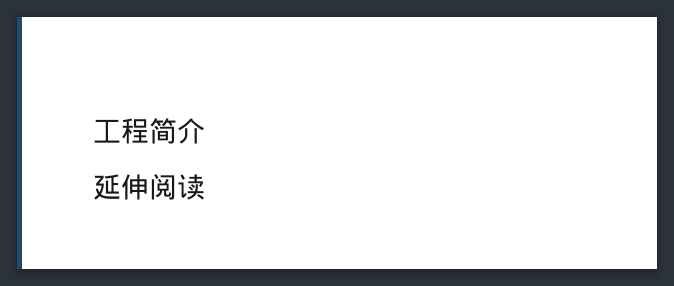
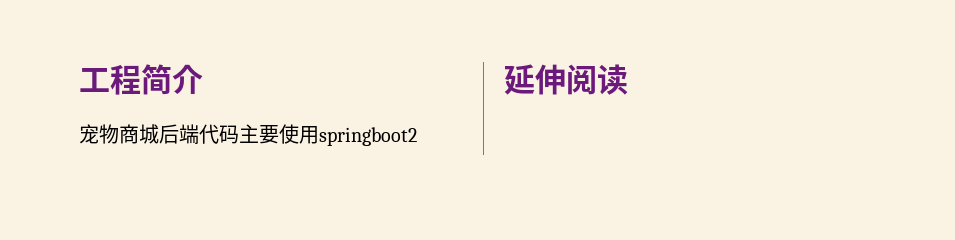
+ 宠物商城后端代码主要使用springboot2

